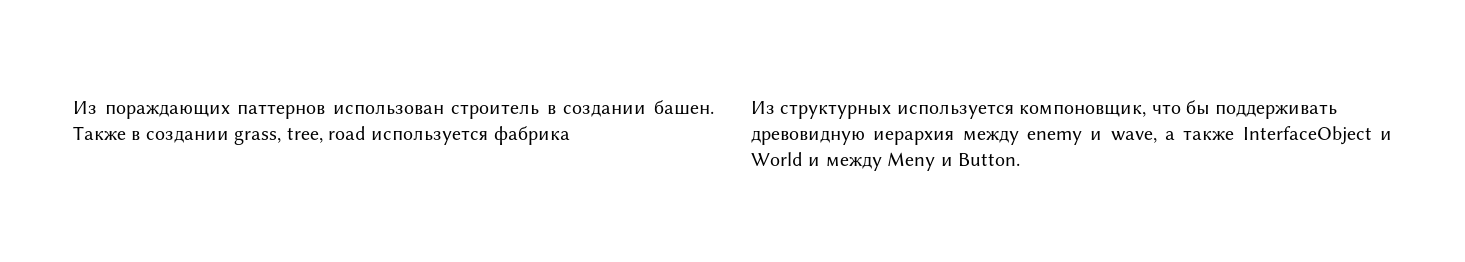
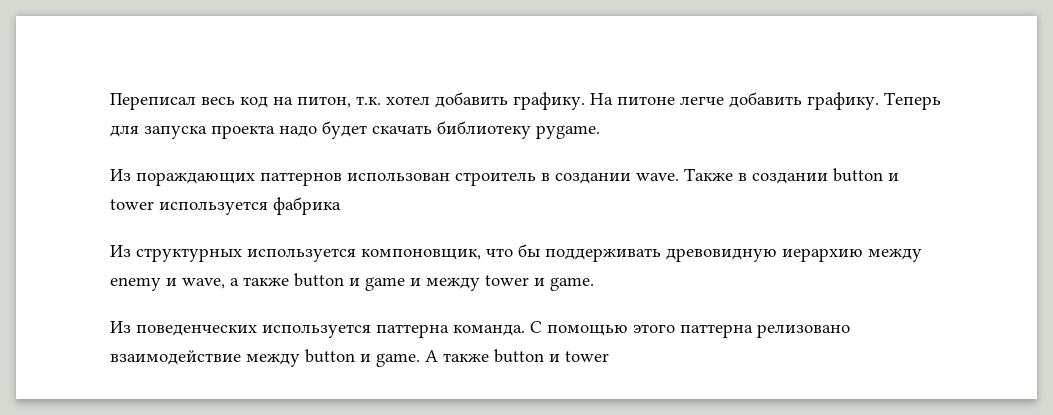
+ Переписал весь код на питон, т.к. хотел добавить графику. На питоне легче добавить графику. Теперь для запуска проекта надо будет скачать библиотеку pygame.
- Из пораждающих паттернов использован строитель в создании башен.
+ Из пораждающих паттернов использован строитель в создании wave.
- Также в создании grass, tree, road используется фабрика
+ Также в создании button и tower используется фабрика
- Из структурных используется компоновщик, что бы поддерживать древовидную иерархия между enemy и wave, а также InterfaceObject и World и между Meny и Button.
+ Из структурных используется компоновщик, что бы поддерживать древовидную иерархию между enemy и wave, а также button и game и между tower и game.
+ Из поведенческих используется паттерна команда. С помощью этого паттерна релизовано взаимодействие между button и game. А также button и tower

